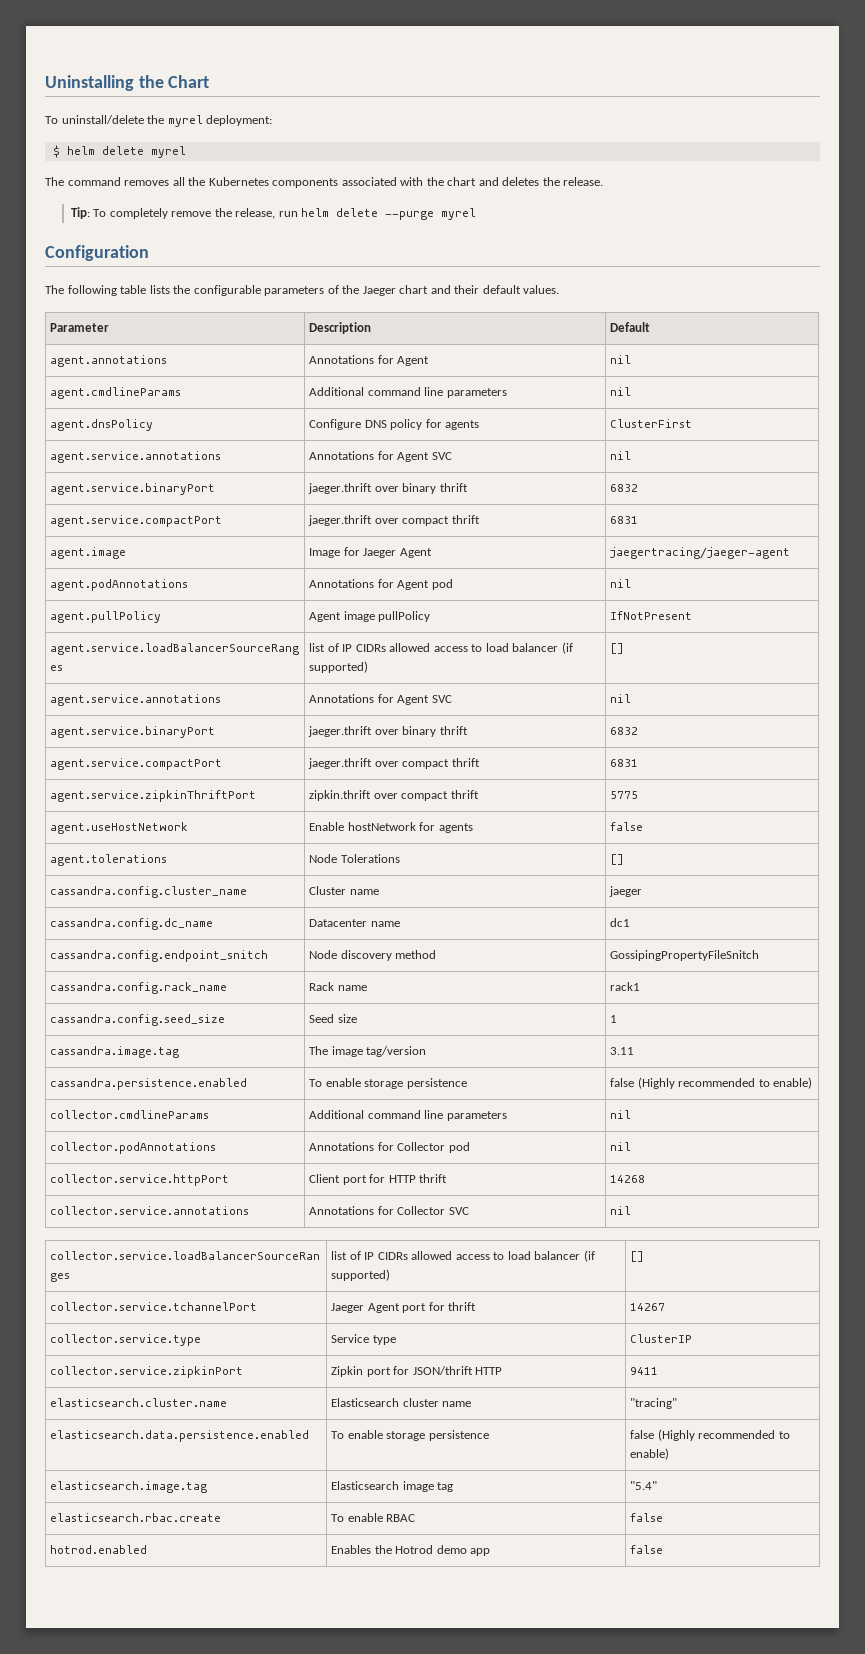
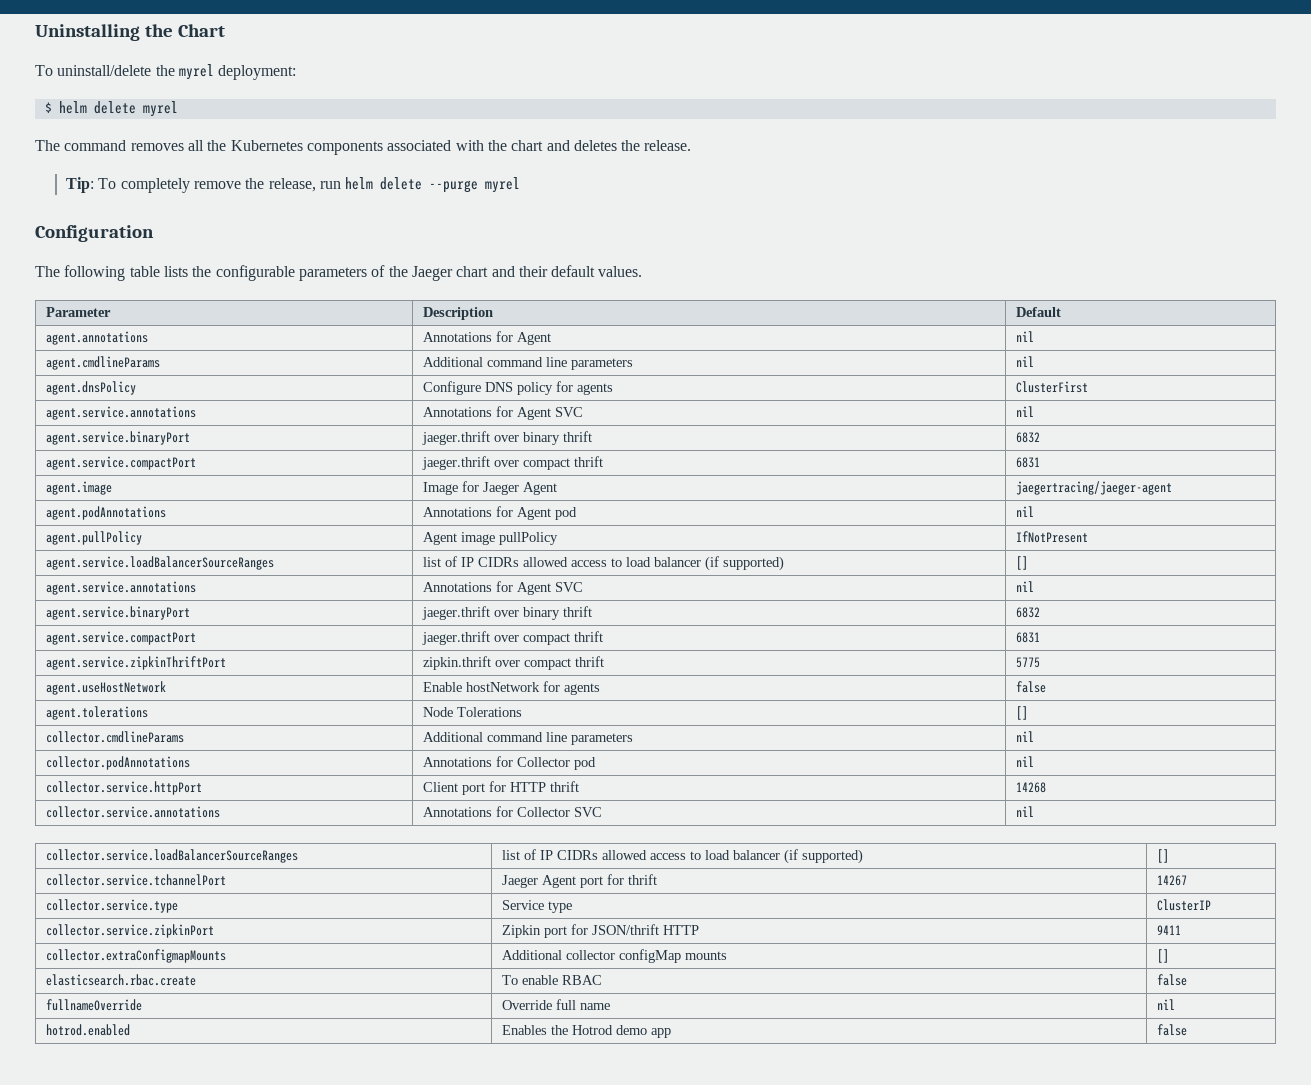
- cassandra.config.cluster_name | Cluster name | jaeger
- cassandra.config.dc_name | Datacenter name | dc1
- cassandra.config.endpoint_snitch | Node discovery method | GossipingPropertyFileSnitch
- cassandra.config.rack_name | Rack name | rack1
- cassandra.config.seed_size | Seed size | 1
- cassandra.image.tag | The image tag/version | 3.11
- cassandra.persistence.enabled | To enable storage persistence | false (Highly recommended to enable)
- elasticsearch.cluster.name | Elasticsearch cluster name | "tracing"
- elasticsearch.data.persistence.enabled | To enable storage persistence | false (Highly recommended to enable)
- elasticsearch.image.tag | Elasticsearch image tag | "5.4"
+ collector.extraConfigmapMounts | Additional collector configMap mounts | []
+ fullnameOverride | Override full name | nil

